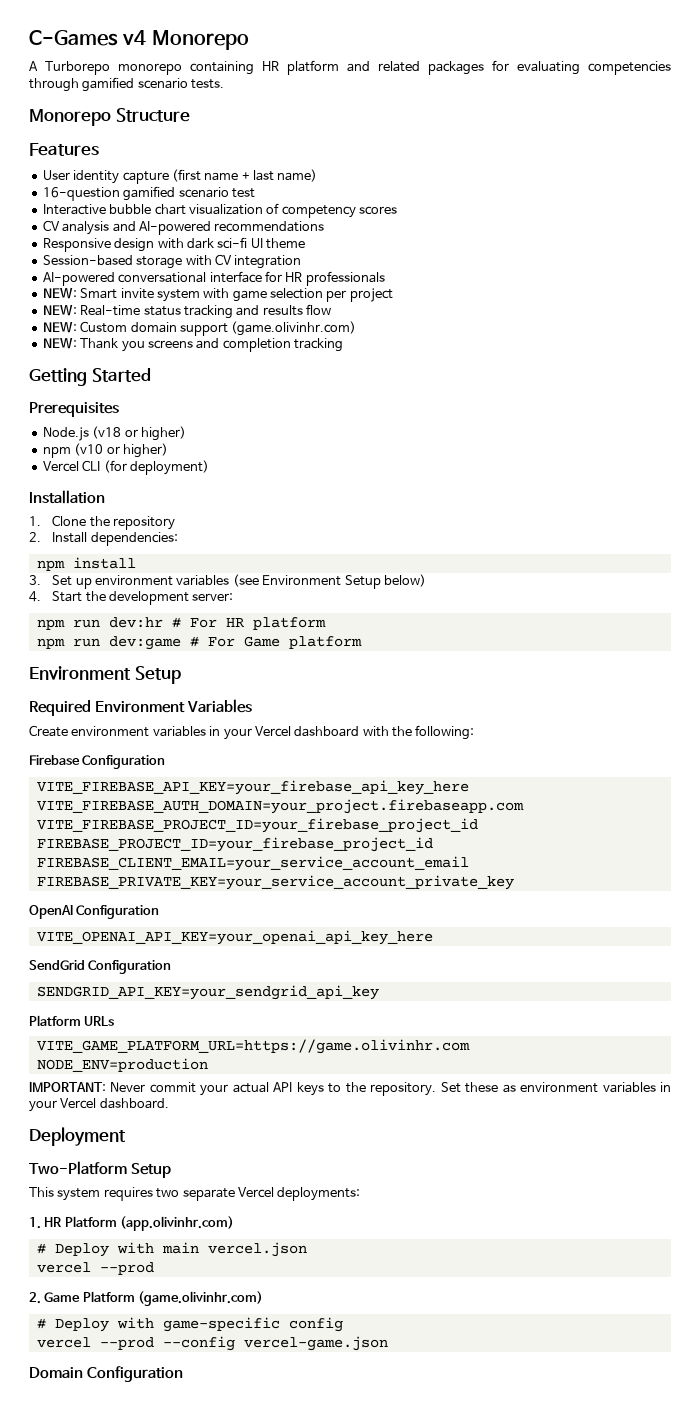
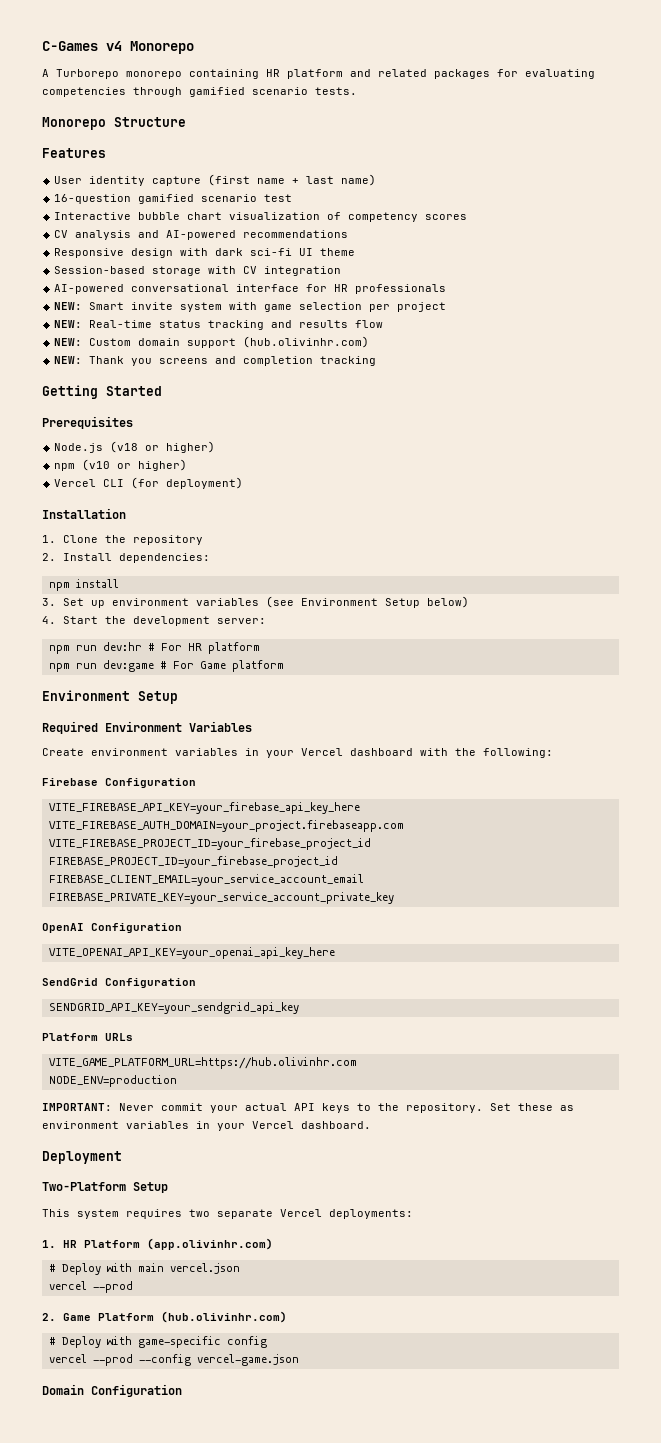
- NEW: Custom domain support (game.olivinhr.com)
+ NEW: Custom domain support (hub.olivinhr.com)
- VITE_GAME_PLATFORM_URL=https://game.olivinhr.com
+ VITE_GAME_PLATFORM_URL=https://hub.olivinhr.com
- 2. Game Platform (game.olivinhr.com)
+ 2. Game Platform (hub.olivinhr.com)

